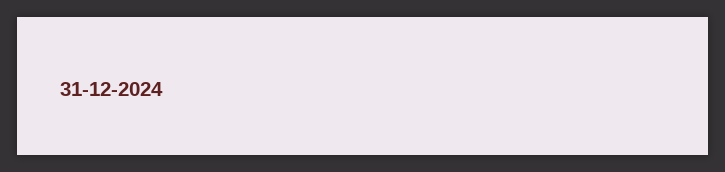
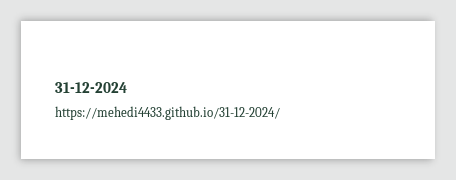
+ https://mehedi4433.github.io/31-12-2024/

